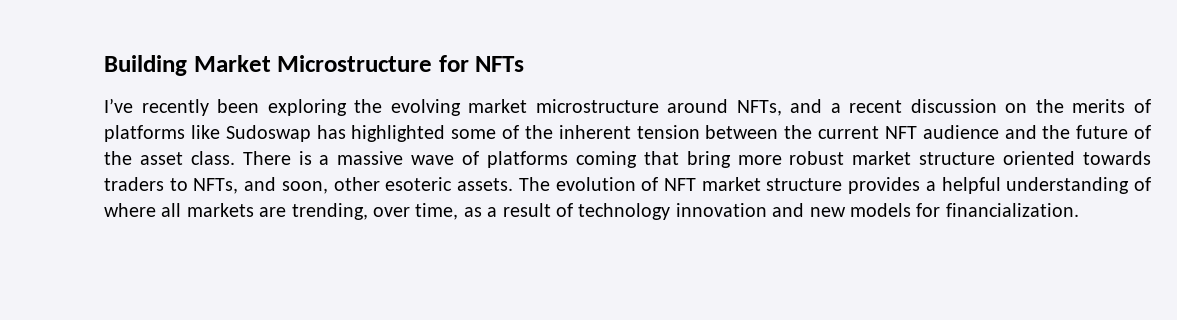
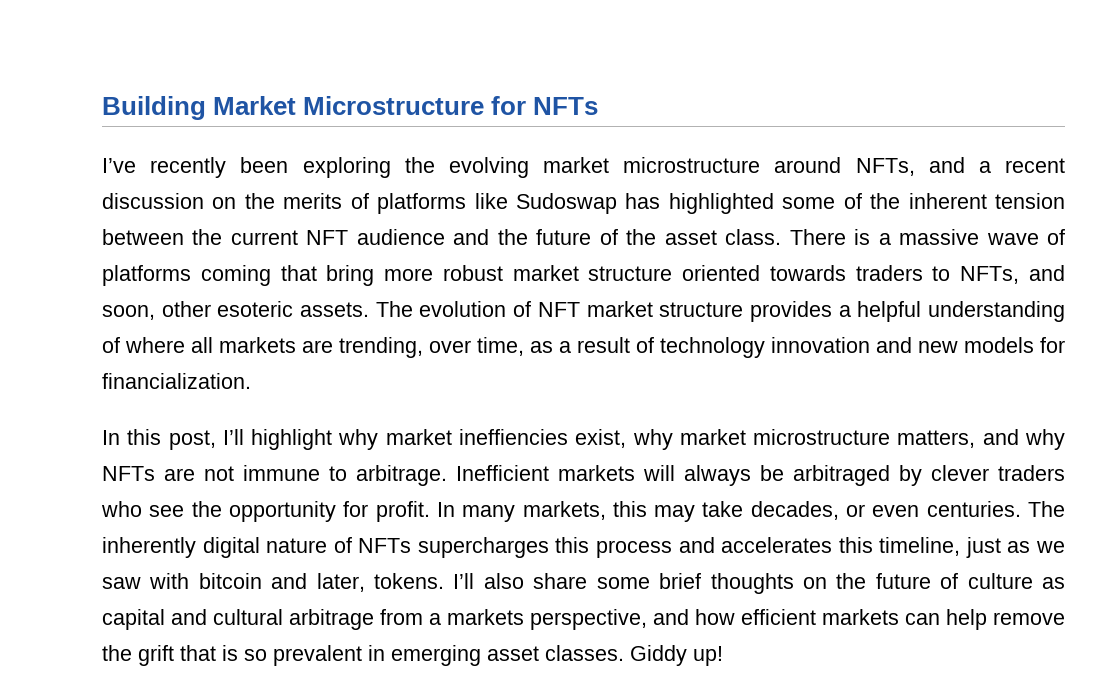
+ In this post, I’ll highlight why market ineffiencies exist, why market microstructure matters, and why NFTs are not immune to arbitrage. Inefficient markets will always be arbitraged by clever traders who see the opportunity for profit. In many markets, this may take decades, or even centuries. The inherently digital nature of NFTs supercharges this process and accelerates this timeline, just as we saw with bitcoin and later, tokens. I’ll also share some brief thoughts on the future of culture as capital and cultural arbitrage from a markets perspective, and how efficient markets can help remove the grift that is so prevalent in emerging asset classes. Giddy up!

